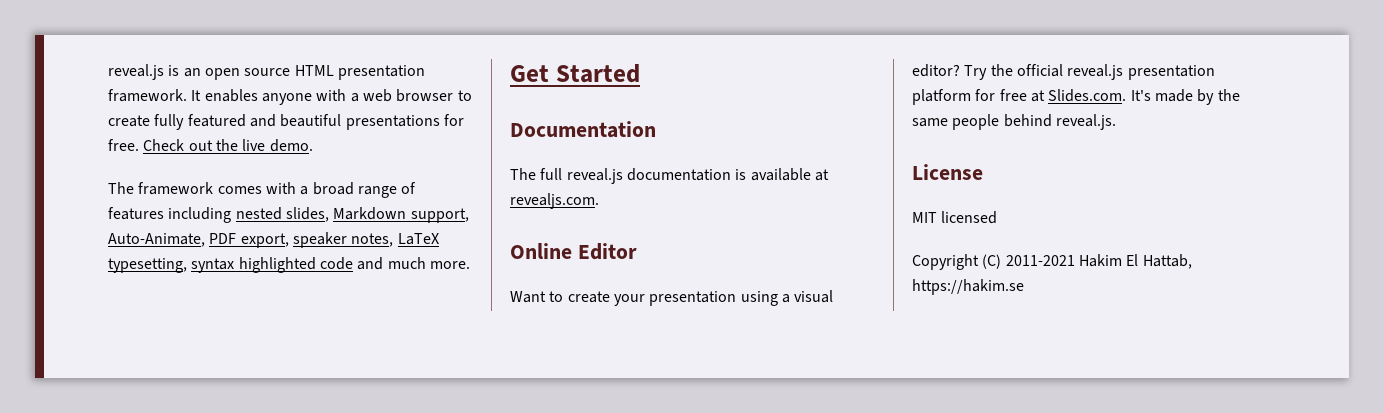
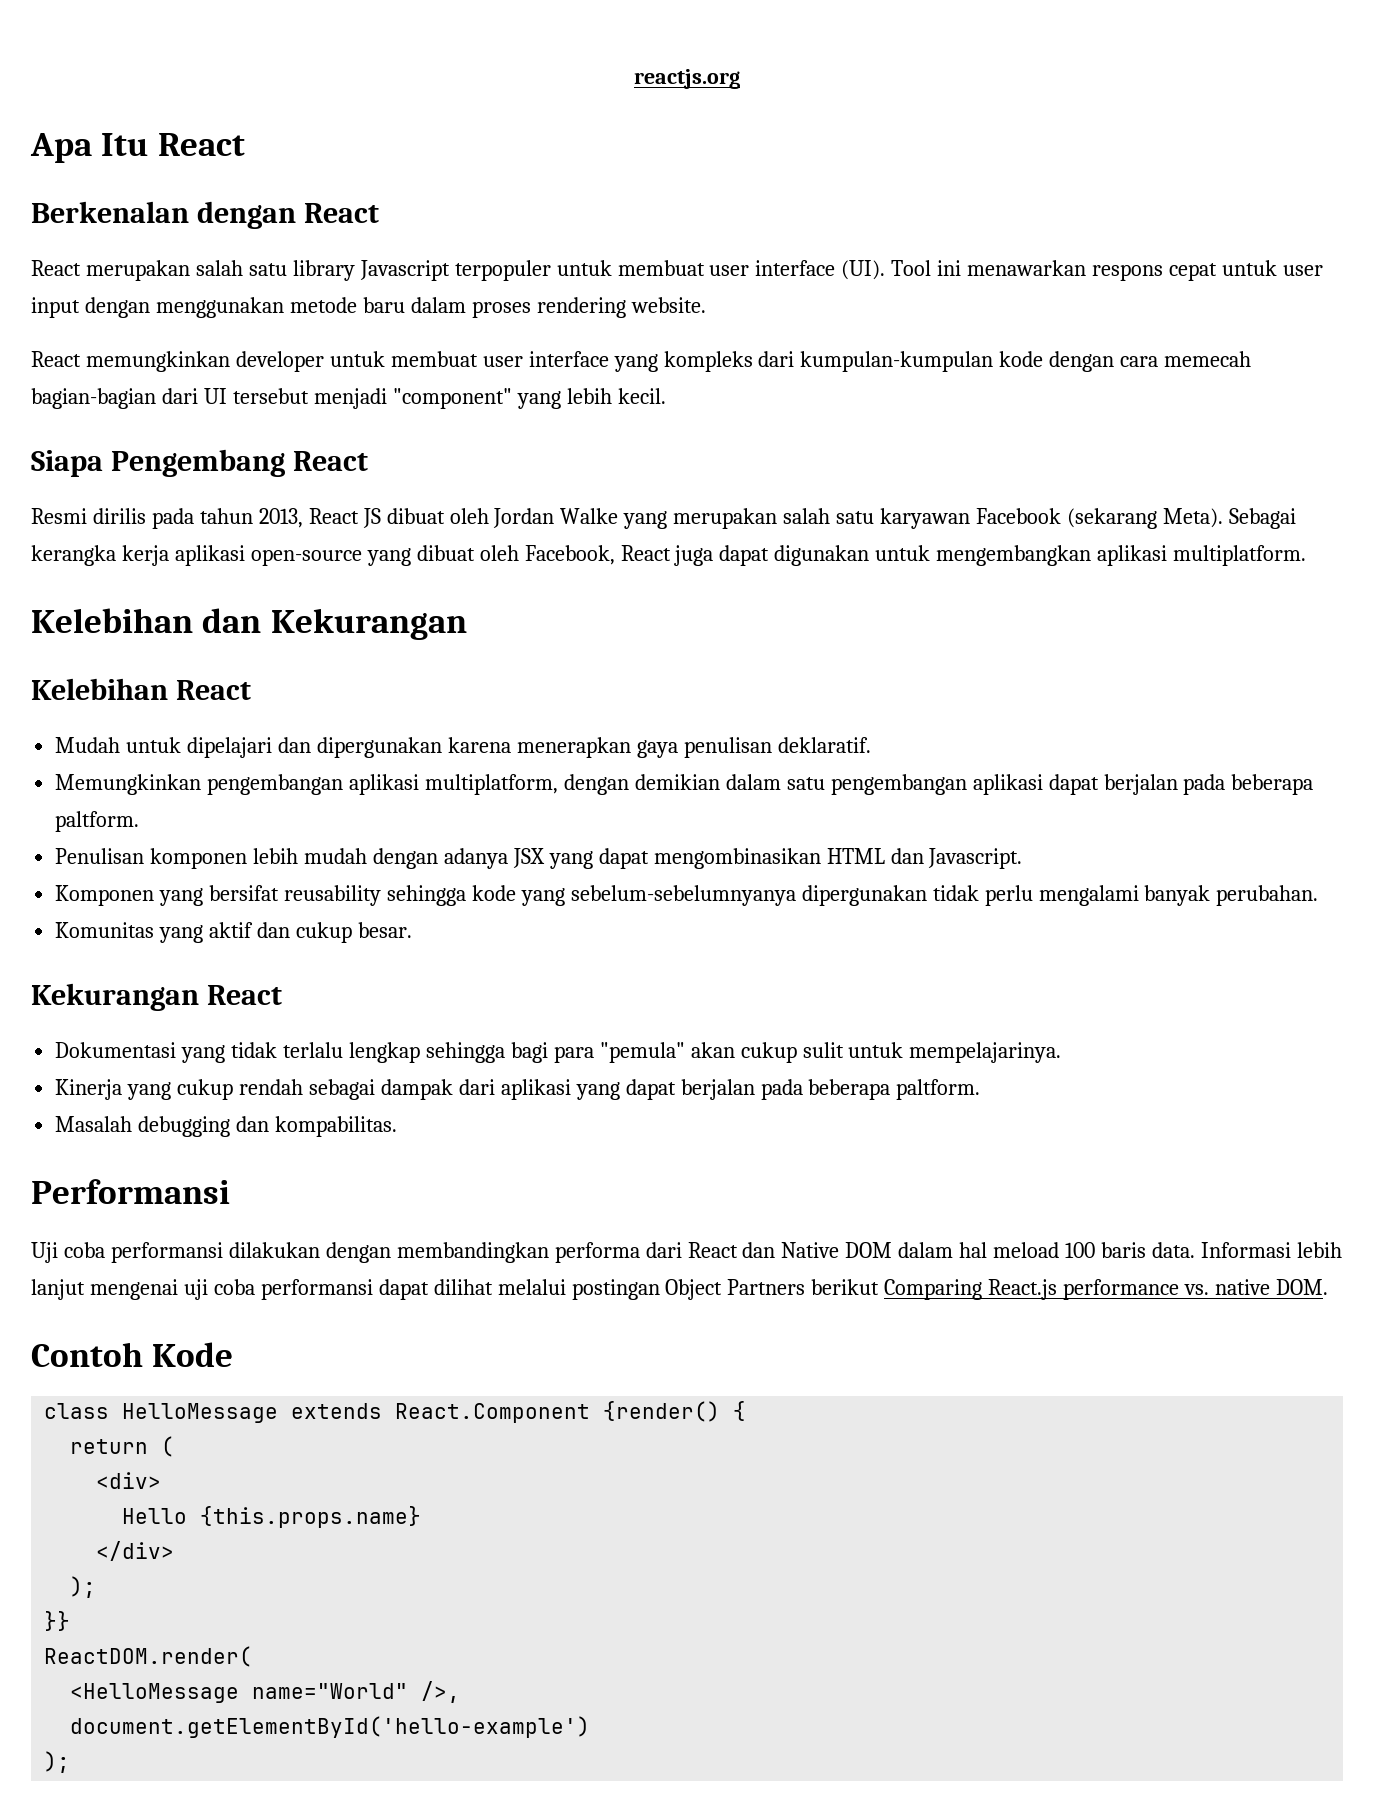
- reveal.js is an open source HTML presentation framework. It enables anyone with a web browser to create fully featured and beautiful presentations for free. Check out the live demo.
- The framework comes with a broad range of features including nested slides, Markdown support, Auto-Animate, PDF export, speaker notes, LaTeX typesetting, syntax highlighted code and much more.
- Get Started
- Documentation
- The full reveal.js documentation is available at revealjs.com.
- Online Editor
- Want to create your presentation using a visual editor? Try the official reveal.js presentation platform for free at Slides.com. It's made by the same people behind reveal.js.
- License
- MIT licensed
- Copyright (C) 2011-2021 Hakim El Hattab, https://hakim.se
+ reactjs.org
+ Apa Itu React
+ Berkenalan dengan React
+ React merupakan salah satu library Javascript terpopuler untuk membuat user interface (UI). Tool ini menawarkan respons cepat untuk user input dengan menggunakan metode baru dalam proses rendering website.
+ React memungkinkan developer untuk membuat user interface yang kompleks dari kumpulan-kumpulan kode dengan cara memecah bagian-bagian dari UI tersebut menjadi "component" yang lebih kecil.
+ Siapa Pengembang React
+ Resmi dirilis pada tahun 2013, React JS dibuat oleh Jordan Walke yang merupakan salah satu karyawan Facebook (sekarang Meta). Sebagai kerangka kerja aplikasi open-source yang dibuat oleh Facebook, React juga dapat digunakan untuk mengembangkan aplikasi multiplatform.
+ Kelebihan dan Kekurangan
+ Kelebihan React
+ Mudah untuk dipelajari dan dipergunakan karena menerapkan gaya penulisan deklaratif.
+ Memungkinkan pengembangan aplikasi multiplatform, dengan demikian dalam satu pengembangan aplikasi dapat berjalan pada beberapa paltform.
+ Penulisan komponen lebih mudah dengan adanya JSX yang dapat mengombinasikan HTML dan Javascript.
+ Komponen yang bersifat reusability sehingga kode yang sebelum-sebelumnyanya dipergunakan tidak perlu mengalami banyak perubahan.
+ Komunitas yang aktif dan cukup besar.
+ Kekurangan React
+ Dokumentasi yang tidak terlalu lengkap sehingga bagi para "pemula" akan cukup sulit untuk mempelajarinya.
+ Kinerja yang cukup rendah sebagai dampak dari aplikasi yang dapat berjalan pada beberapa paltform.
+ Masalah debugging dan kompabilitas.
+ Performansi
+ Uji coba performansi dilakukan dengan membandingkan performa dari React dan Native DOM dalam hal meload 100 baris data. Informasi lebih lanjut mengenai uji coba performansi dapat dilihat melalui postingan Object Partners berikut Comparing React.js performance vs. native DOM.
+ Contoh Kode
+ class HelloMessage extends React.Component {render() {
+ return (
+ <div>
+ Hello {this.props.name}
+ </div>
+ );
+ }}
+ ReactDOM.render(
+ <HelloMessage name="World" />,
+ document.getElementById('hello-example')
+ );

